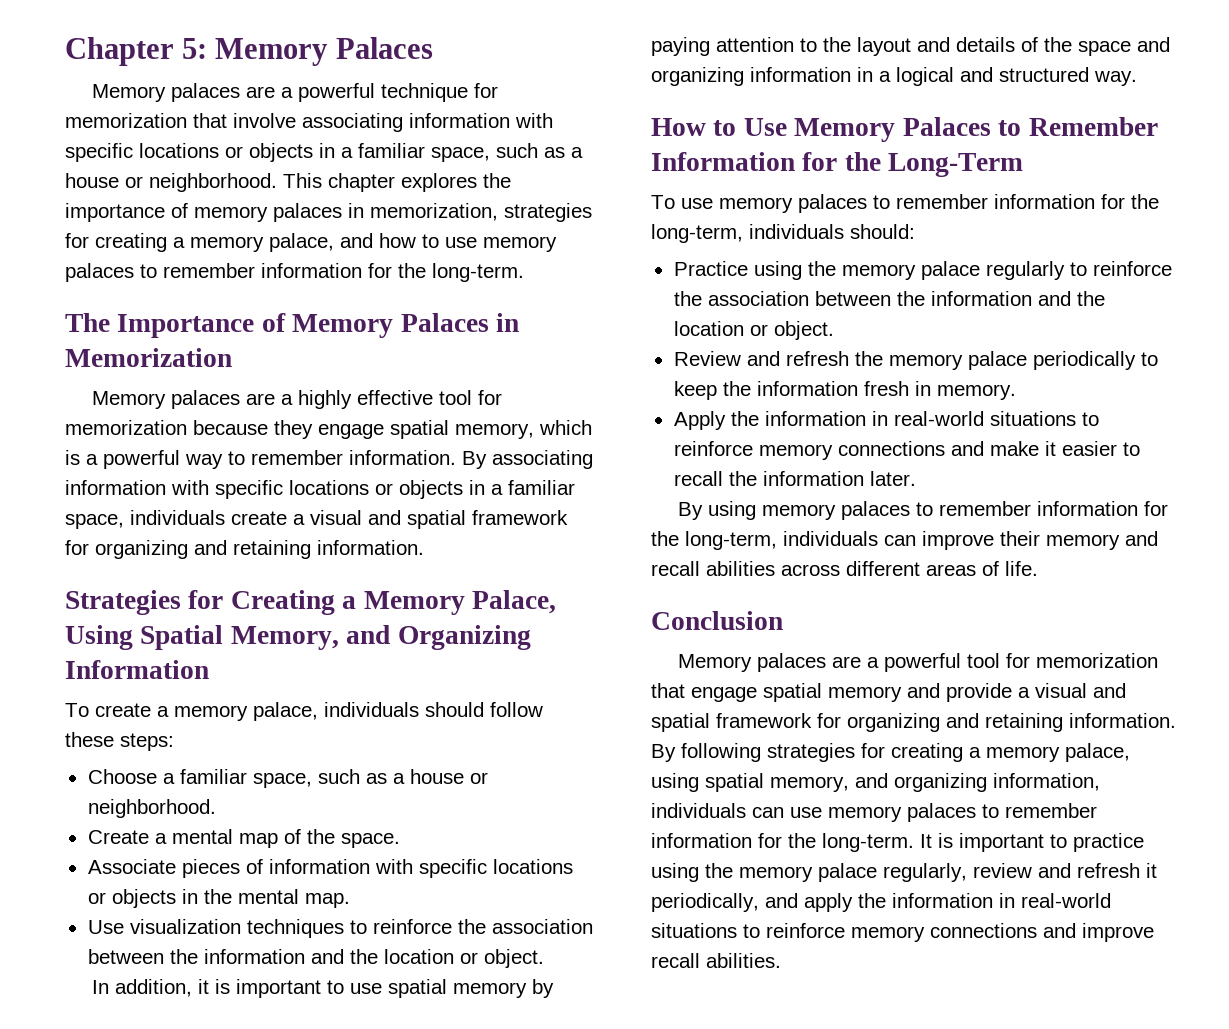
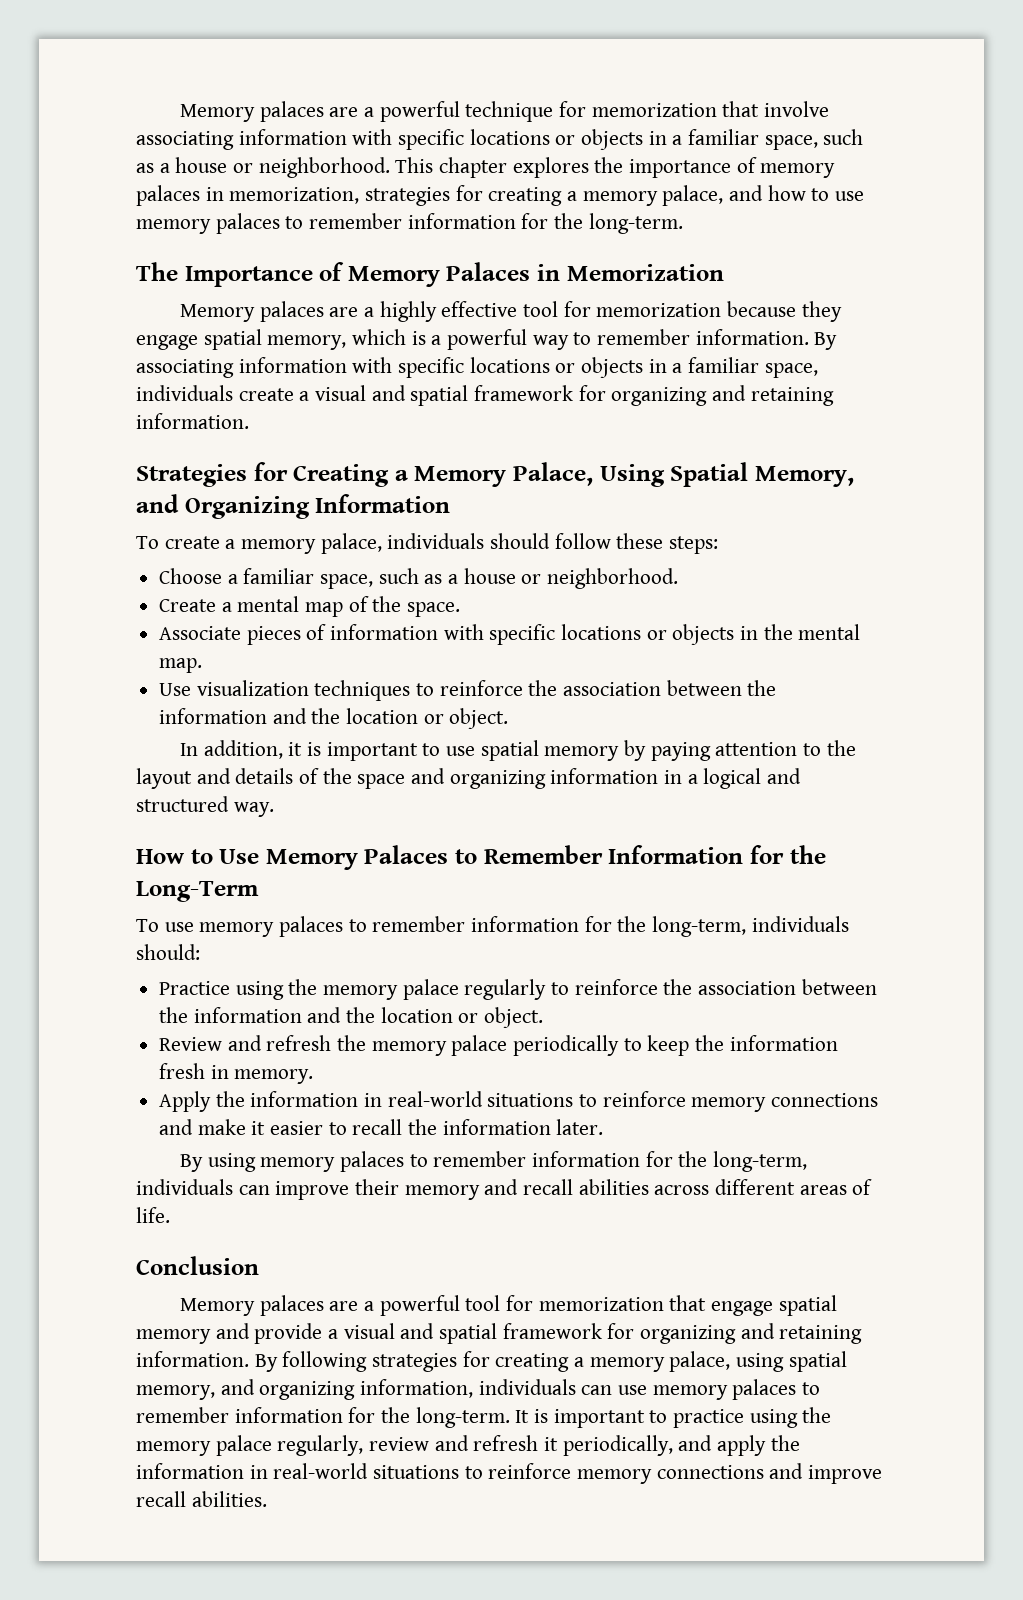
- Chapter 5: Memory Palaces

